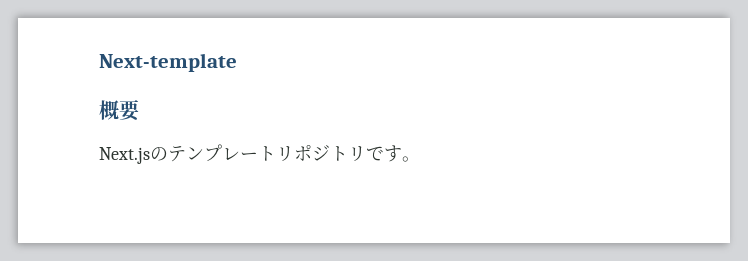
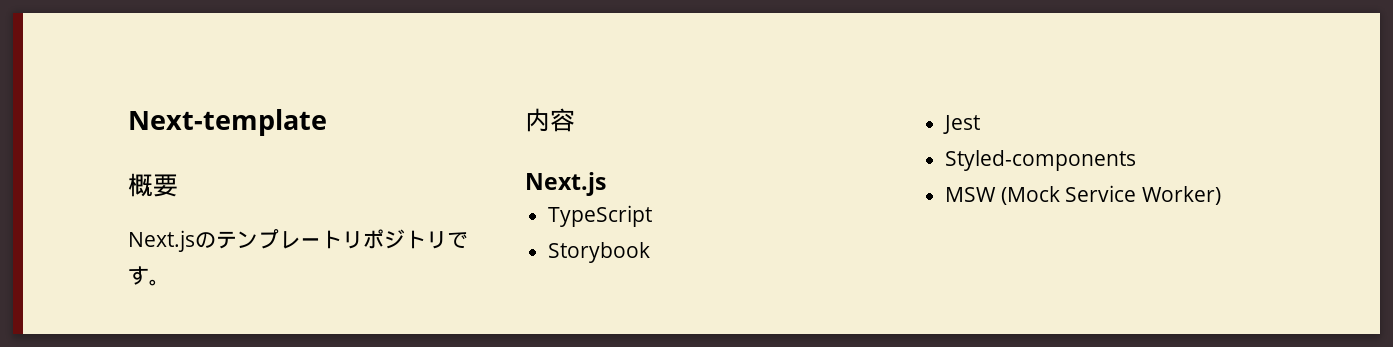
+ 内容
+ Next.js
+ TypeScript
+ Storybook
+ Jest
+ Styled-components
+ MSW (Mock Service Worker)

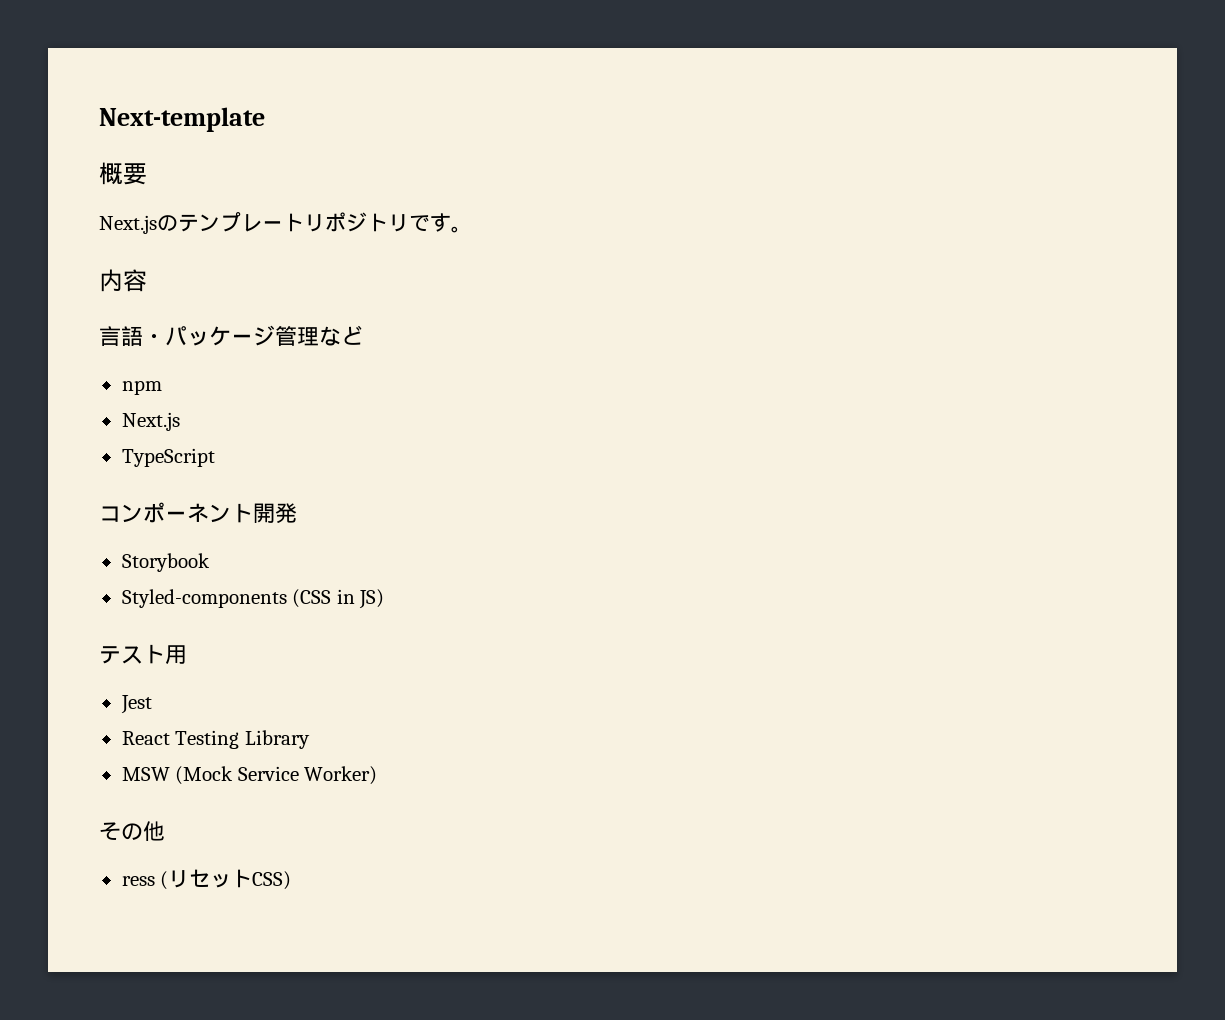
  内容
+ 言語・パッケージ管理など
+ npm
  Next.js
  TypeScript
+ コンポーネント開発
  Storybook
+ Styled-components (CSS in JS)
+ テスト用
  Jest
- Styled-components
+ React Testing Library
  MSW (Mock Service Worker)
+ その他
+ ress (リセットCSS)

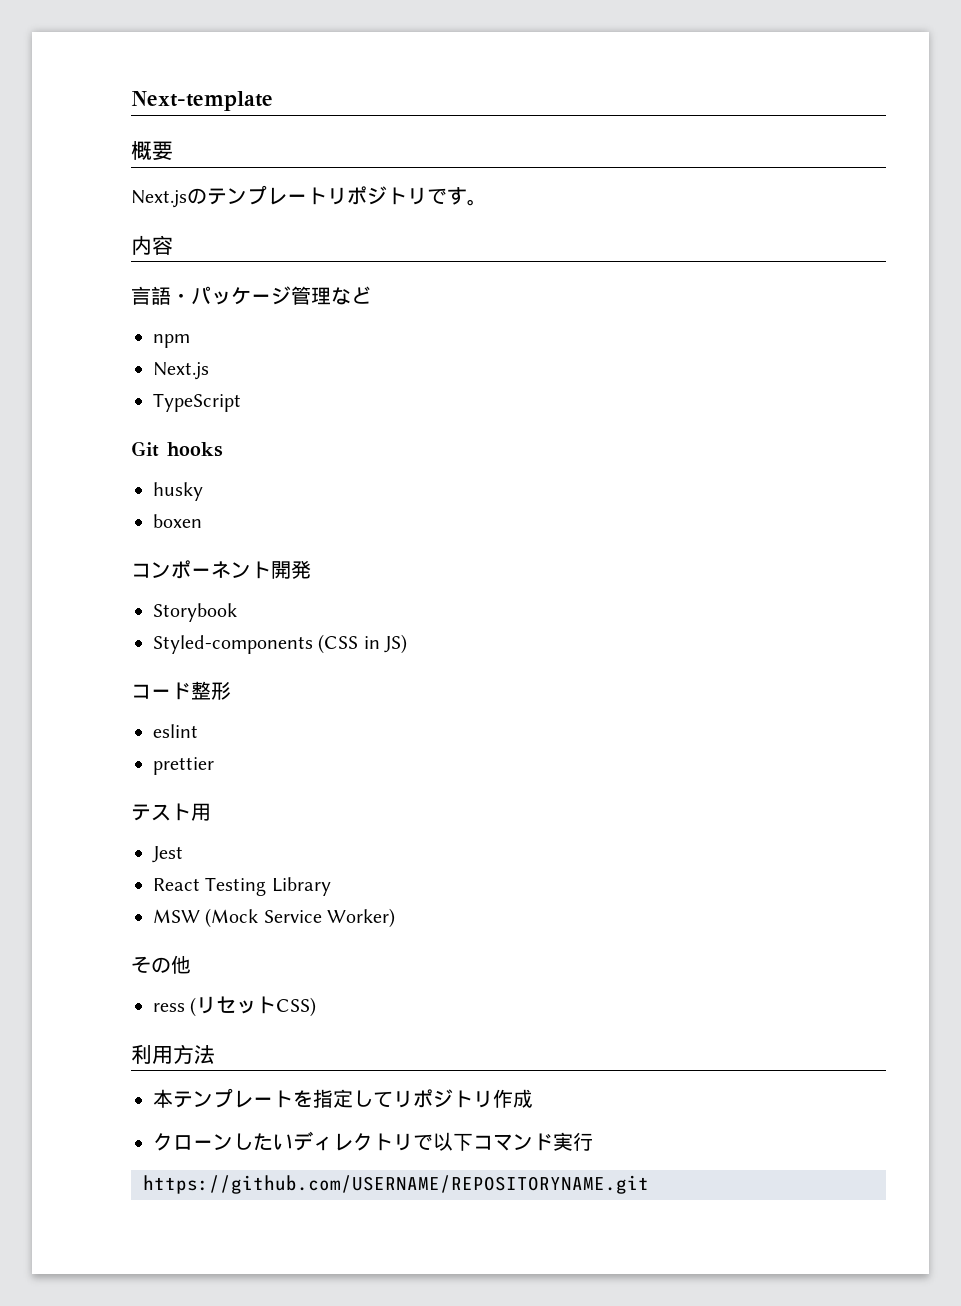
+ Git hooks
+ husky
+ boxen
+ コード整形
+ eslint
+ prettier
+ 利用方法
+ 本テンプレートを指定してリポジトリ作成
+ クローンしたいディレクトリで以下コマンド実行
+ https://github.com/USERNAME/REPOSITORYNAME.git

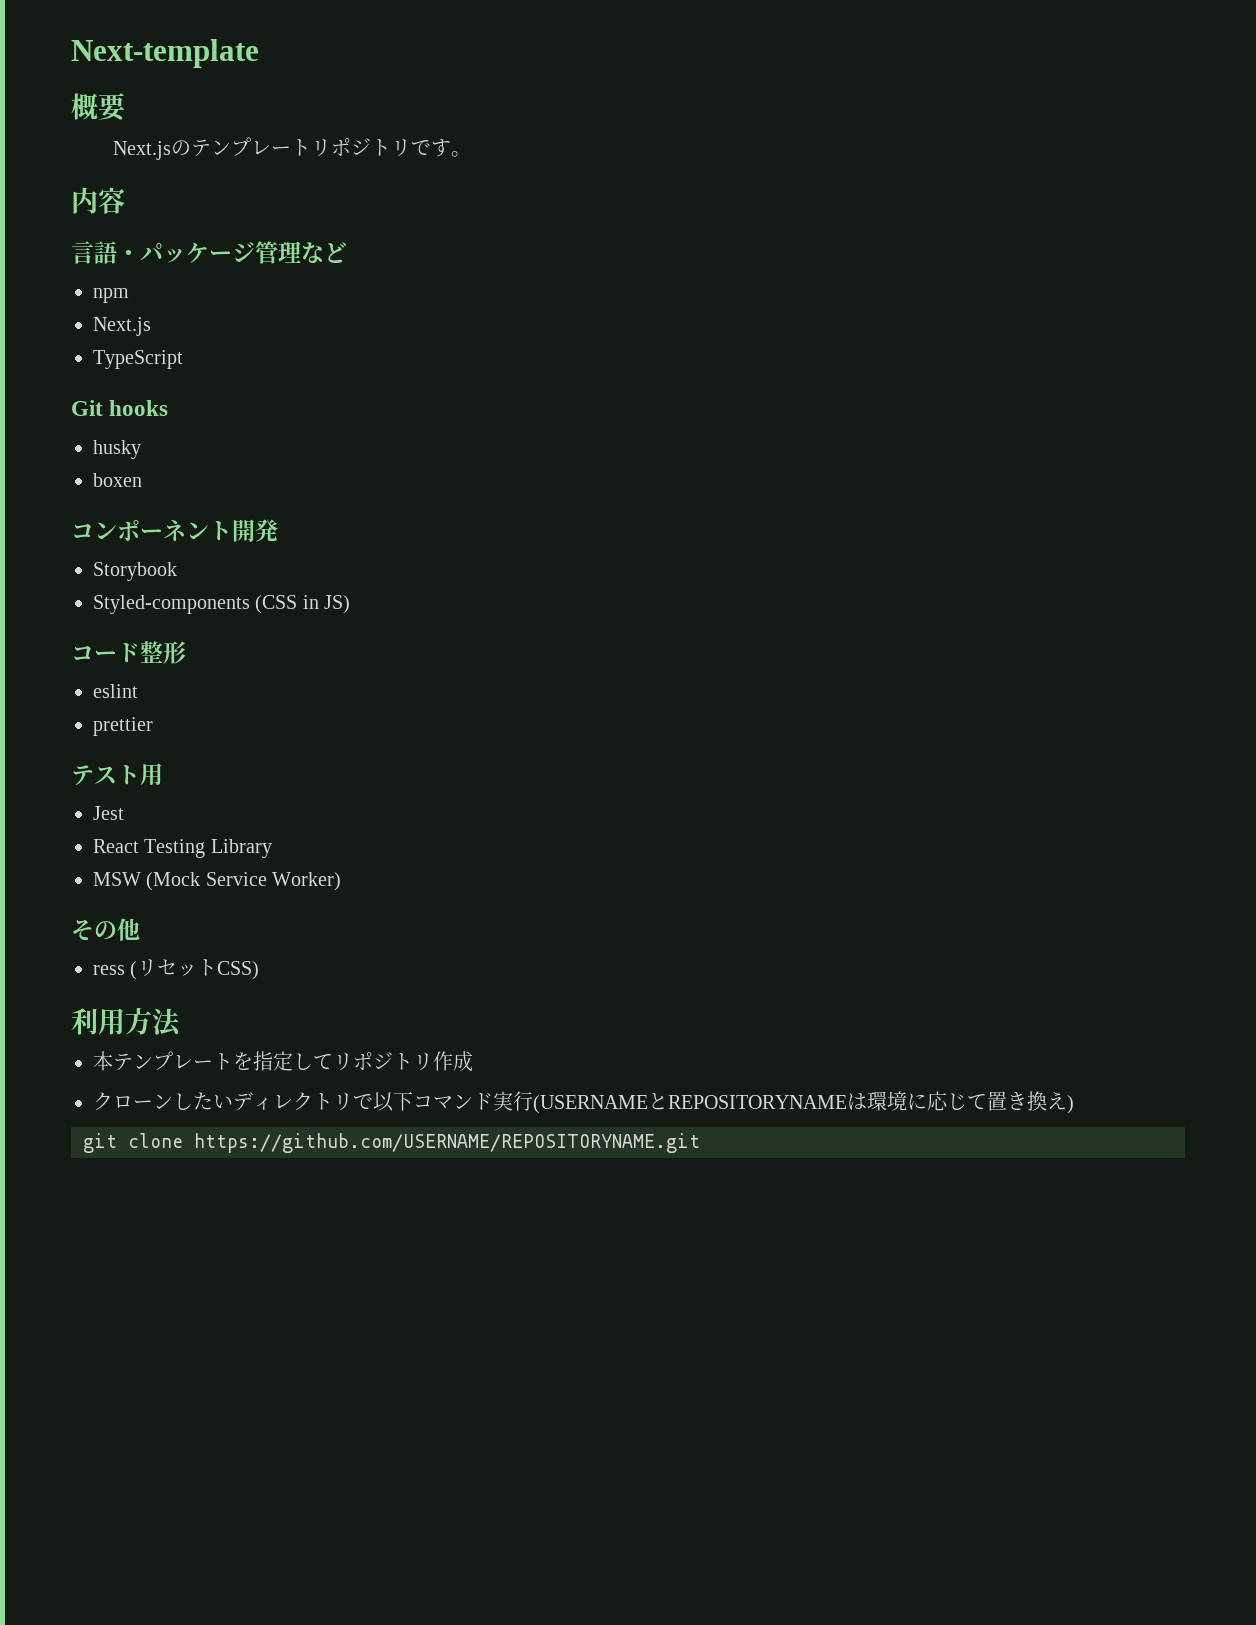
- クローンしたいディレクトリで以下コマンド実行
- https://github.com/USERNAME/REPOSITORYNAME.git
+ クローンしたいディレクトリで以下コマンド実行(USERNAMEとREPOSITORYNAMEは環境に応じて置き換え)
+ git clone https://github.com/USERNAME/REPOSITORYNAME.git

